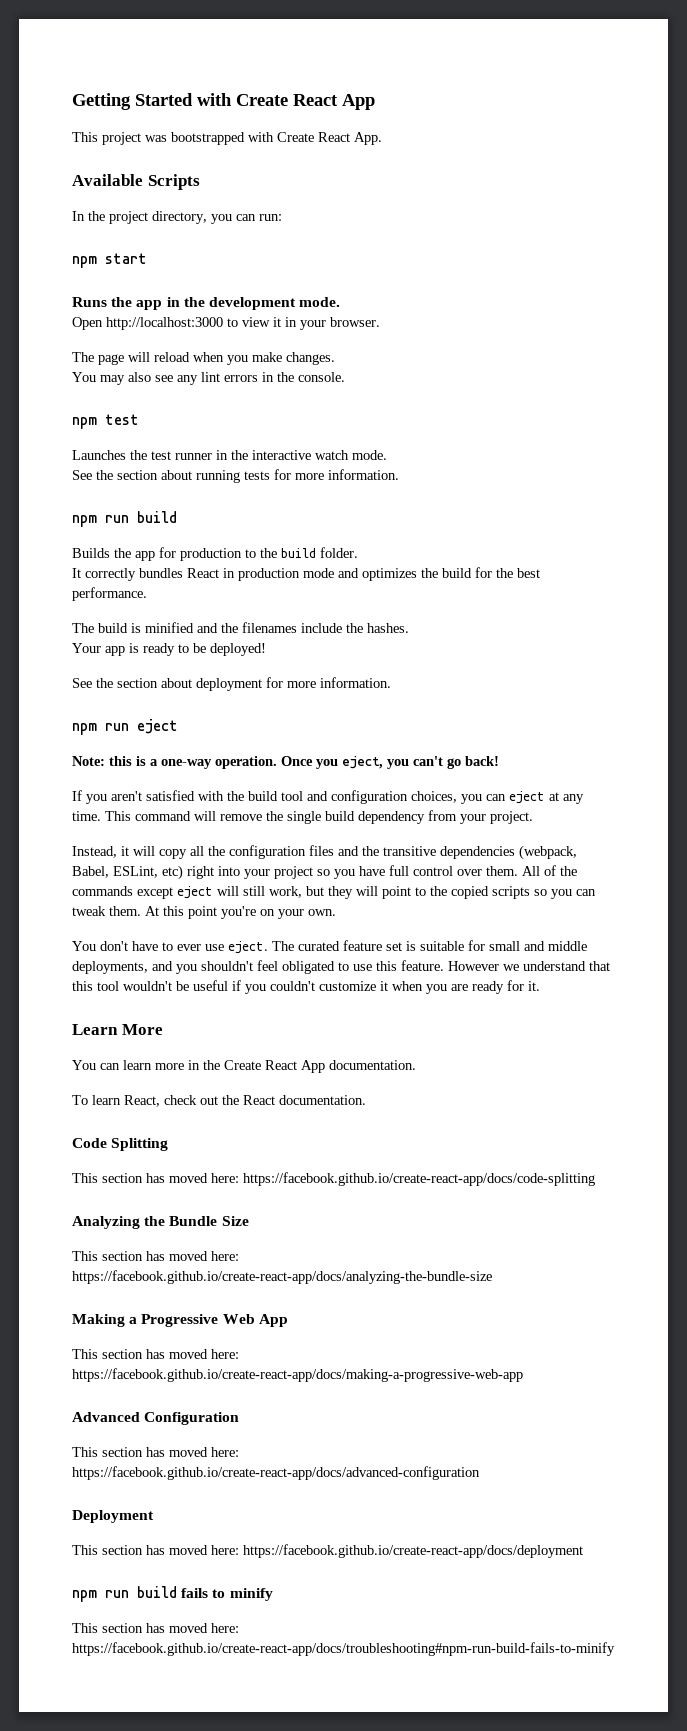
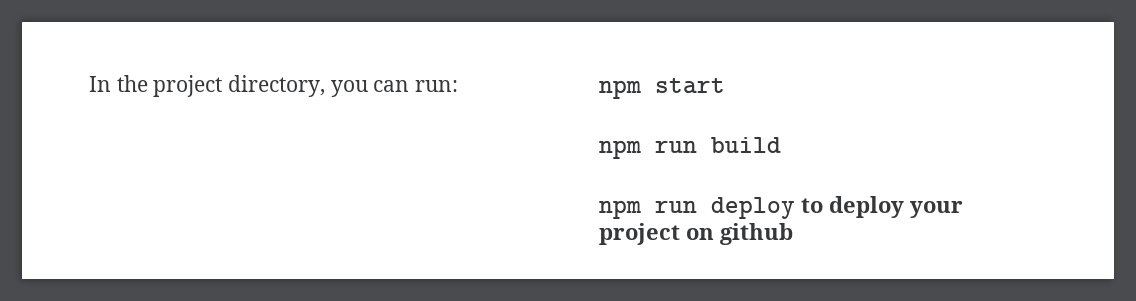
- Getting Started with Create React App
- This project was bootstrapped with Create React App.
- Available Scripts
- Runs the app in the development mode.
- Open http://localhost:3000 to view it in your browser.
- The page will reload when you make changes.
- You may also see any lint errors in the console.
- npm test
- Launches the test runner in the interactive watch mode.
- See the section about running tests for more information.
  npm run build
- Builds the app for production to the build folder.
- It correctly bundles React in production mode and optimizes the build for the best performance.
- The build is minified and the filenames include the hashes.
- Your app is ready to be deployed!
- See the section about deployment for more information.
- npm run eject
- Note: this is a one-way operation. Once you eject, you can't go back!
- If you aren't satisfied with the build tool and configuration choices, you can eject at any time. This command will remove the single build dependency from your project.
- Instead, it will copy all the configuration files and the transitive dependencies (webpack, Babel, ESLint, etc) right into your project so you have full control over them. All of the commands except eject will still work, but they will point to the copied scripts so you can tweak them. At this point you're on your own.
- You don't have to ever use eject. The curated feature set is suitable for small and middle deployments, and you shouldn't feel obligated to use this feature. However we understand that this tool wouldn't be useful if you couldn't customize it when you are ready for it.
- Learn More
- You can learn more in the Create React App documentation.
- To learn React, check out the React documentation.
- Code Splitting
- This section has moved here: https://facebook.github.io/create-react-app/docs/code-splitting
- Analyzing the Bundle Size
- This section has moved here: https://facebook.github.io/create-react-app/docs/analyzing-the-bundle-size
- Making a Progressive Web App
- This section has moved here: https://facebook.github.io/create-react-app/docs/making-a-progressive-web-app
- Advanced Configuration
- This section has moved here: https://facebook.github.io/create-react-app/docs/advanced-configuration
- Deployment
- This section has moved here: https://facebook.github.io/create-react-app/docs/deployment
- npm run build fails to minify
- This section has moved here: https://facebook.github.io/create-react-app/docs/troubleshooting#npm-run-build-fails-to-minify
+ npm run deploy to deploy your project on github

